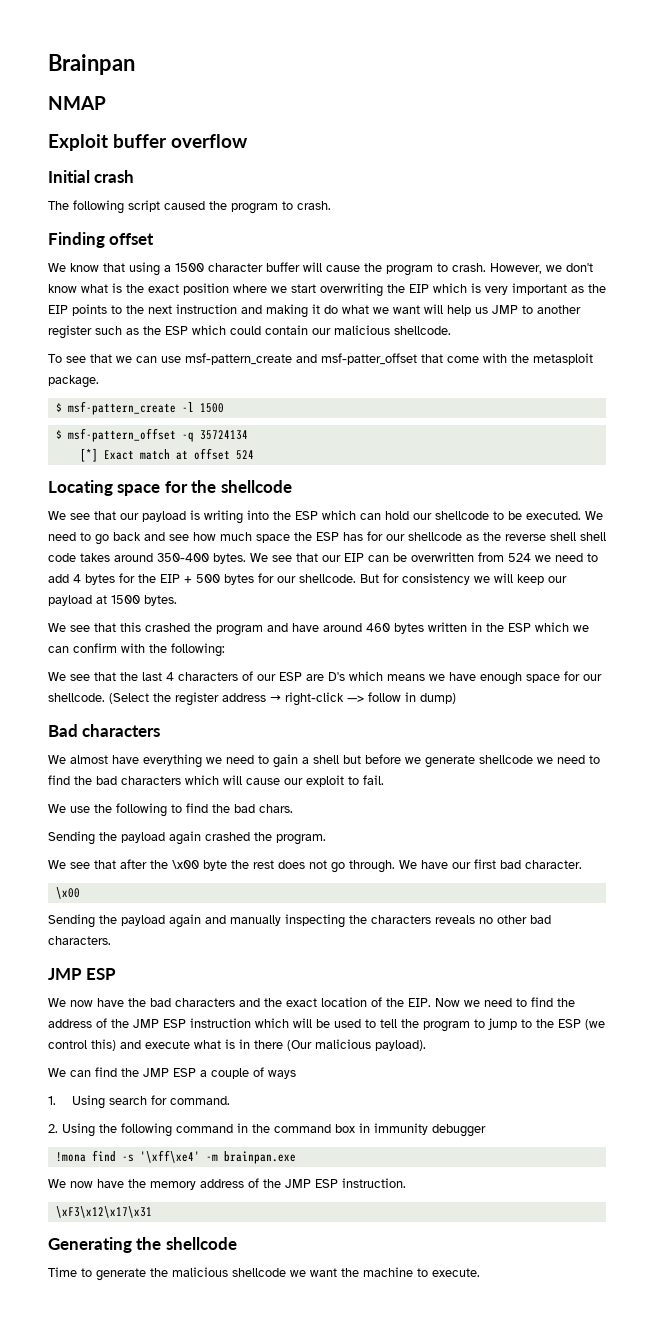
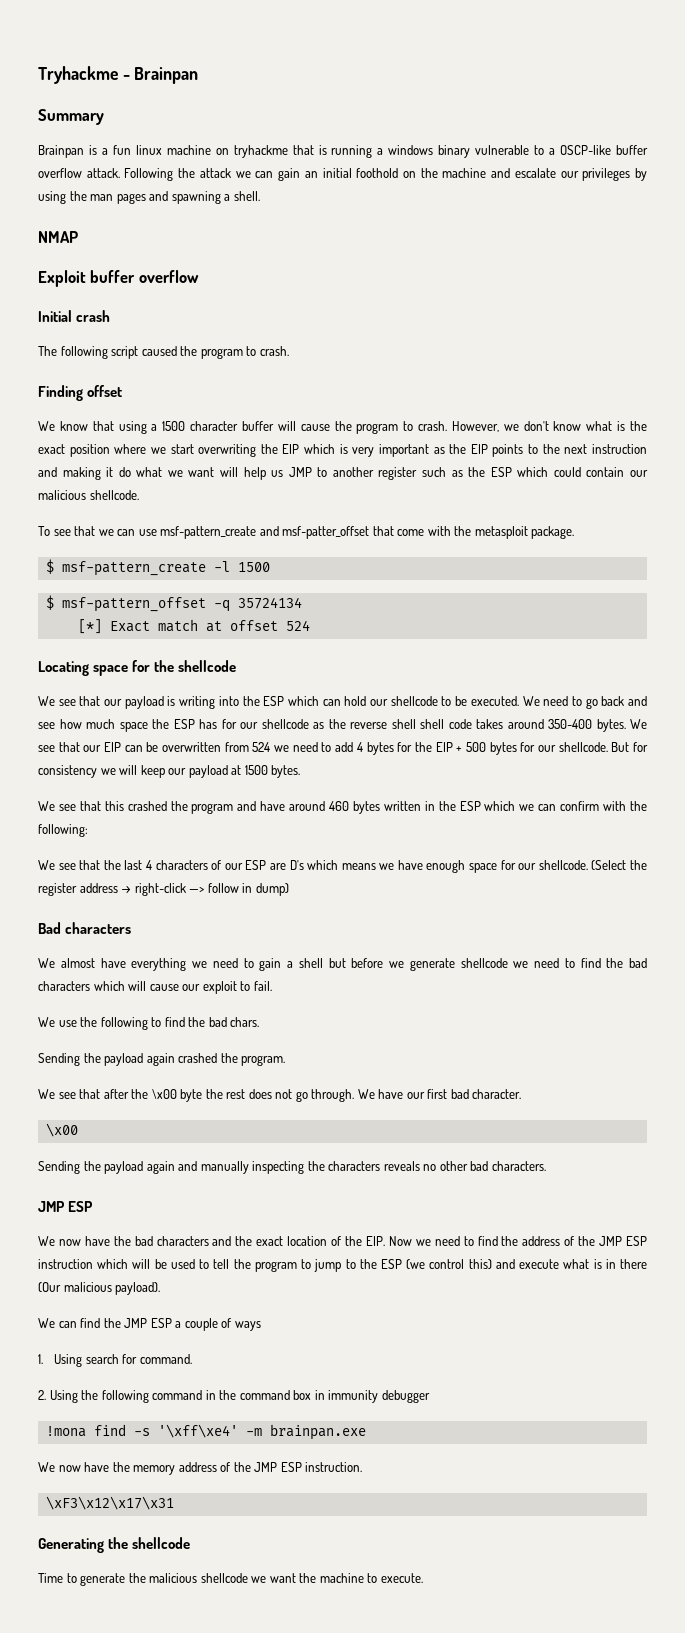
- Brainpan
+ Tryhackme - Brainpan
+ Summary
+ Brainpan is a fun linux machine on tryhackme that is running a windows binary vulnerable to a OSCP-like buffer overflow attack. Following the attack we can gain an initial foothold on the machine and escalate our privileges by using the man pages and spawning a shell.

